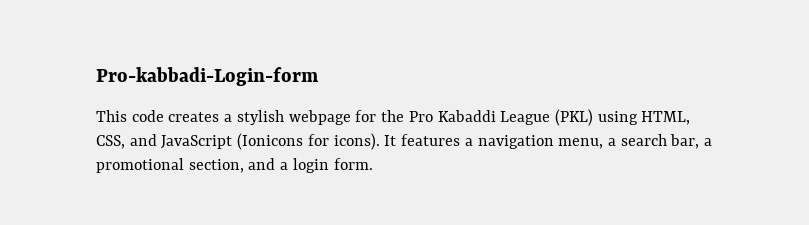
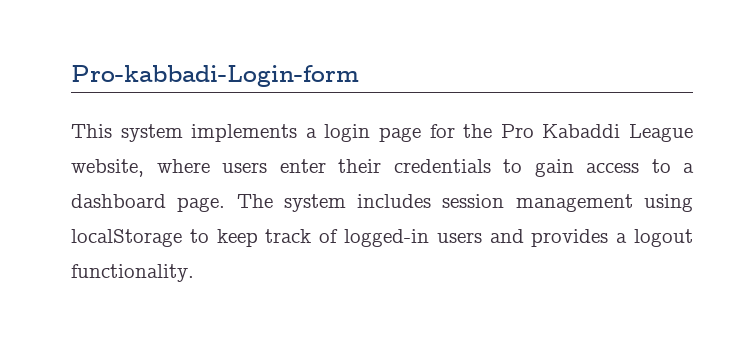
- This code creates a stylish webpage for the Pro Kabaddi League (PKL) using HTML, CSS, and JavaScript (Ionicons for icons). It features a navigation menu, a search bar, a promotional section, and a login form.
+ This system implements a login page for the Pro Kabaddi League website, where users enter their credentials to gain access to a dashboard page. The system includes session management using localStorage to keep track of logged-in users and provides a logout functionality.

